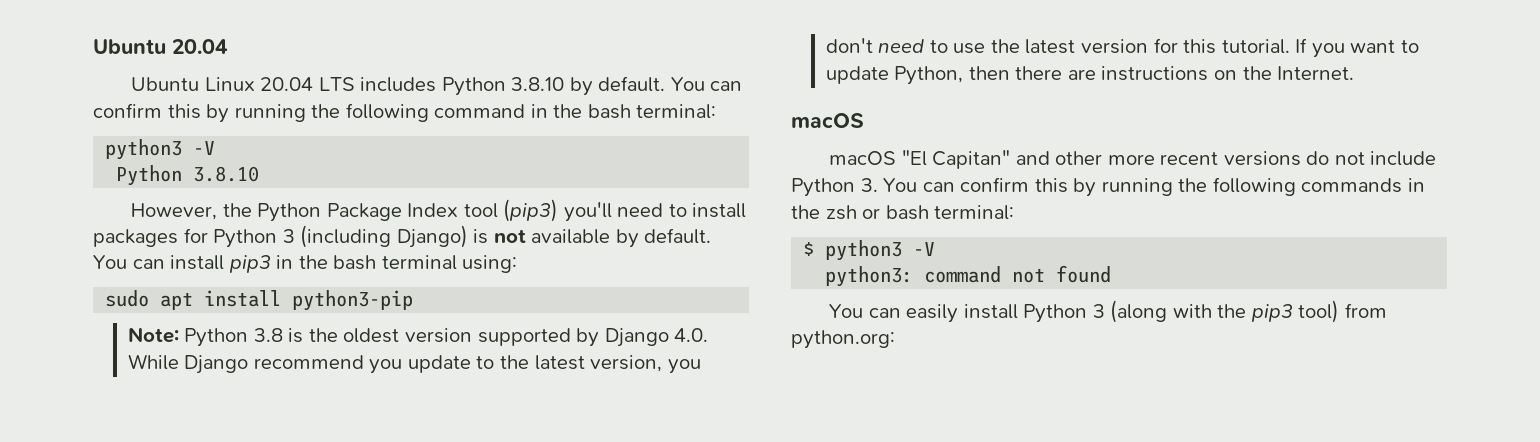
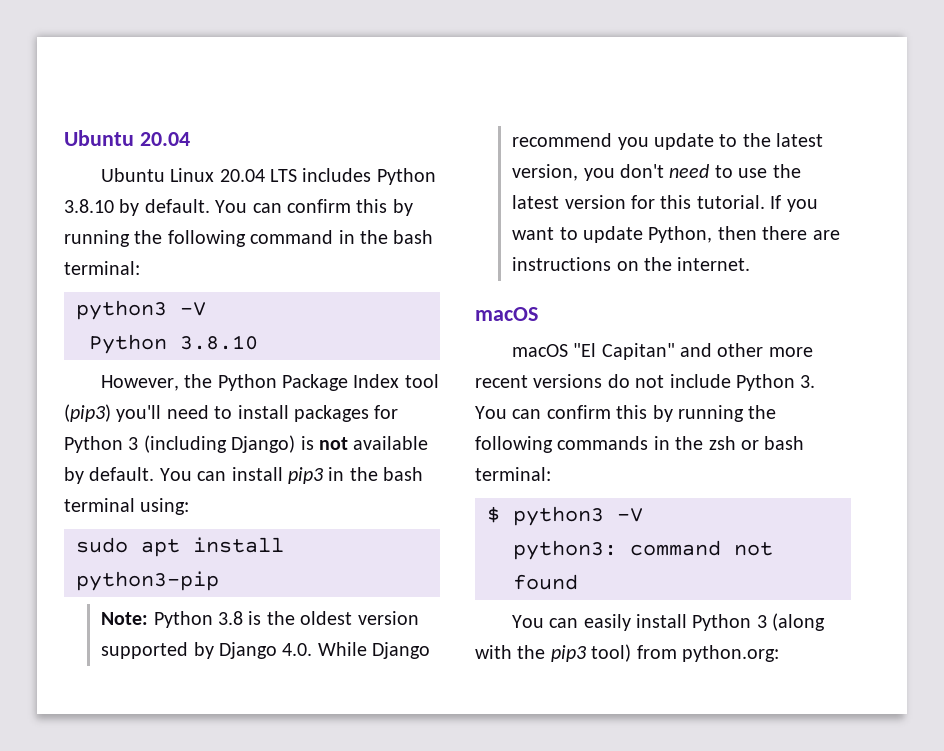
- If you want to update Python, then there are instructions on the Internet.
+ If you want to update Python, then there are instructions on the internet.

